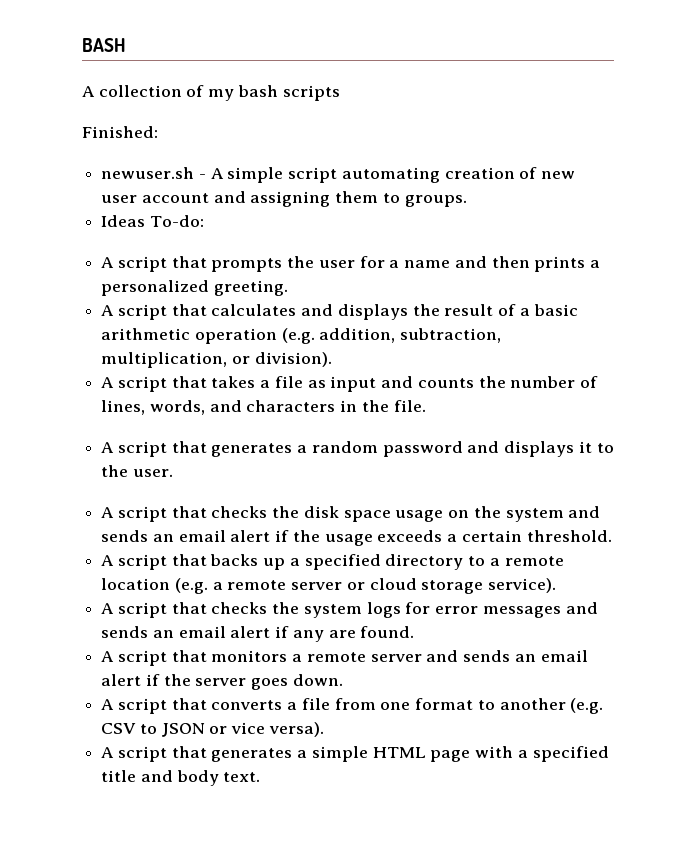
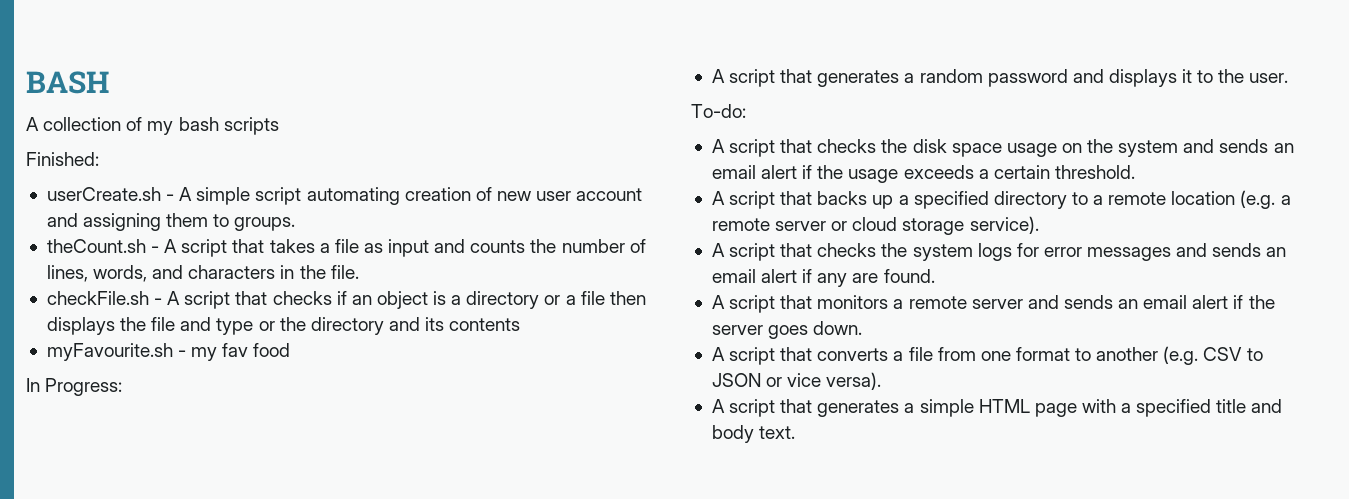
- newuser.sh - A simple script automating creation of new user account and assigning them to groups.
+ userCreate.sh - A simple script automating creation of new user account and assigning them to groups.
- Ideas To-do:
- A script that prompts the user for a name and then prints a personalized greeting.
- A script that calculates and displays the result of a basic arithmetic operation (e.g. addition, subtraction, multiplication, or division).
- A script that takes a file as input and counts the number of lines, words, and characters in the file.
+ theCount.sh - A script that takes a file as input and counts the number of lines, words, and characters in the file.
+ checkFile.sh - A script that checks if an object is a directory or a file then displays the file and type or the directory and its contents
+ myFavourite.sh - my fav food
+ In Progress:
+ To-do:

